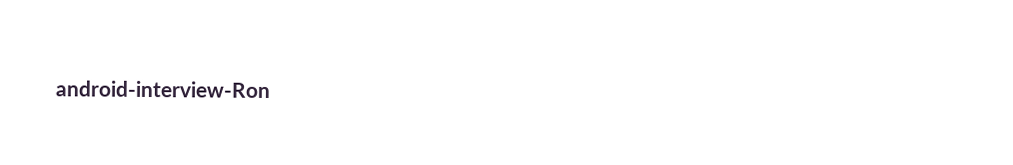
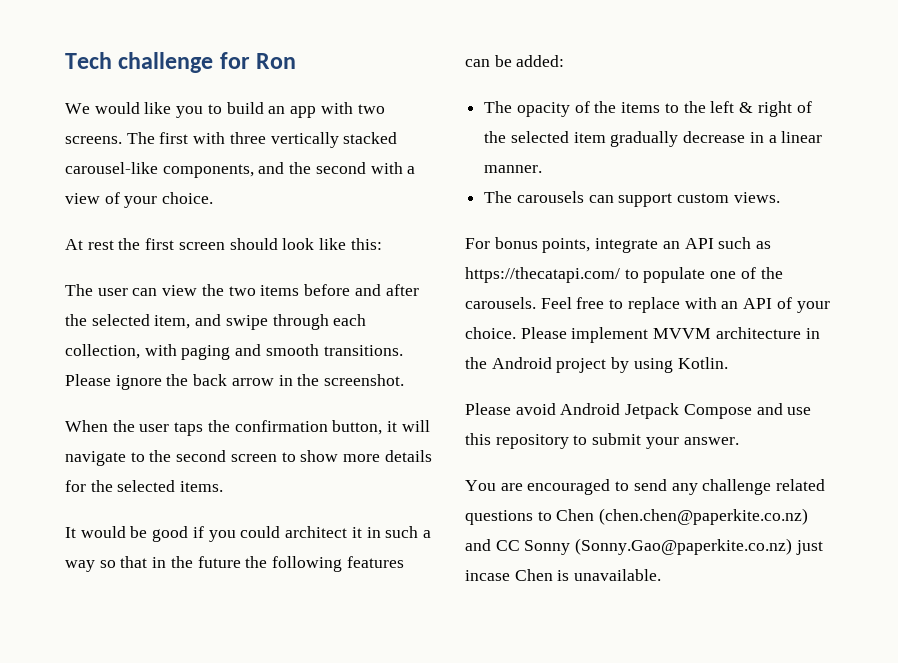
- android-interview-Ron
+ Tech challenge for Ron
+ We would like you to build an app with two screens. The first with three vertically stacked carousel-like components, and the second with a view of your choice.
+ At rest the first screen should look like this:
+ The user can view the two items before and after the selected item, and swipe through each collection, with paging and smooth transitions. Please ignore the back arrow in the screenshot.
+ When the user taps the confirmation button, it will navigate to the second screen to show more details for the selected items.
+ It would be good if you could architect it in such a way so that in the future the following features can be added:
+ The opacity of the items to the left & right of the selected item gradually decrease in a linear manner.
+ The carousels can support custom views.
+ For bonus points, integrate an API such as https://thecatapi.com/ to populate one of the carousels. Feel free to replace with an API of your choice. Please implement MVVM architecture in the Android project by using Kotlin.
+ Please avoid Android Jetpack Compose and use this repository to submit your answer.
+ You are encouraged to send any challenge related questions to Chen (chen.chen@paperkite.co.nz) and CC Sonny (Sonny.Gao@paperkite.co.nz) just incase Chen is unavailable.

